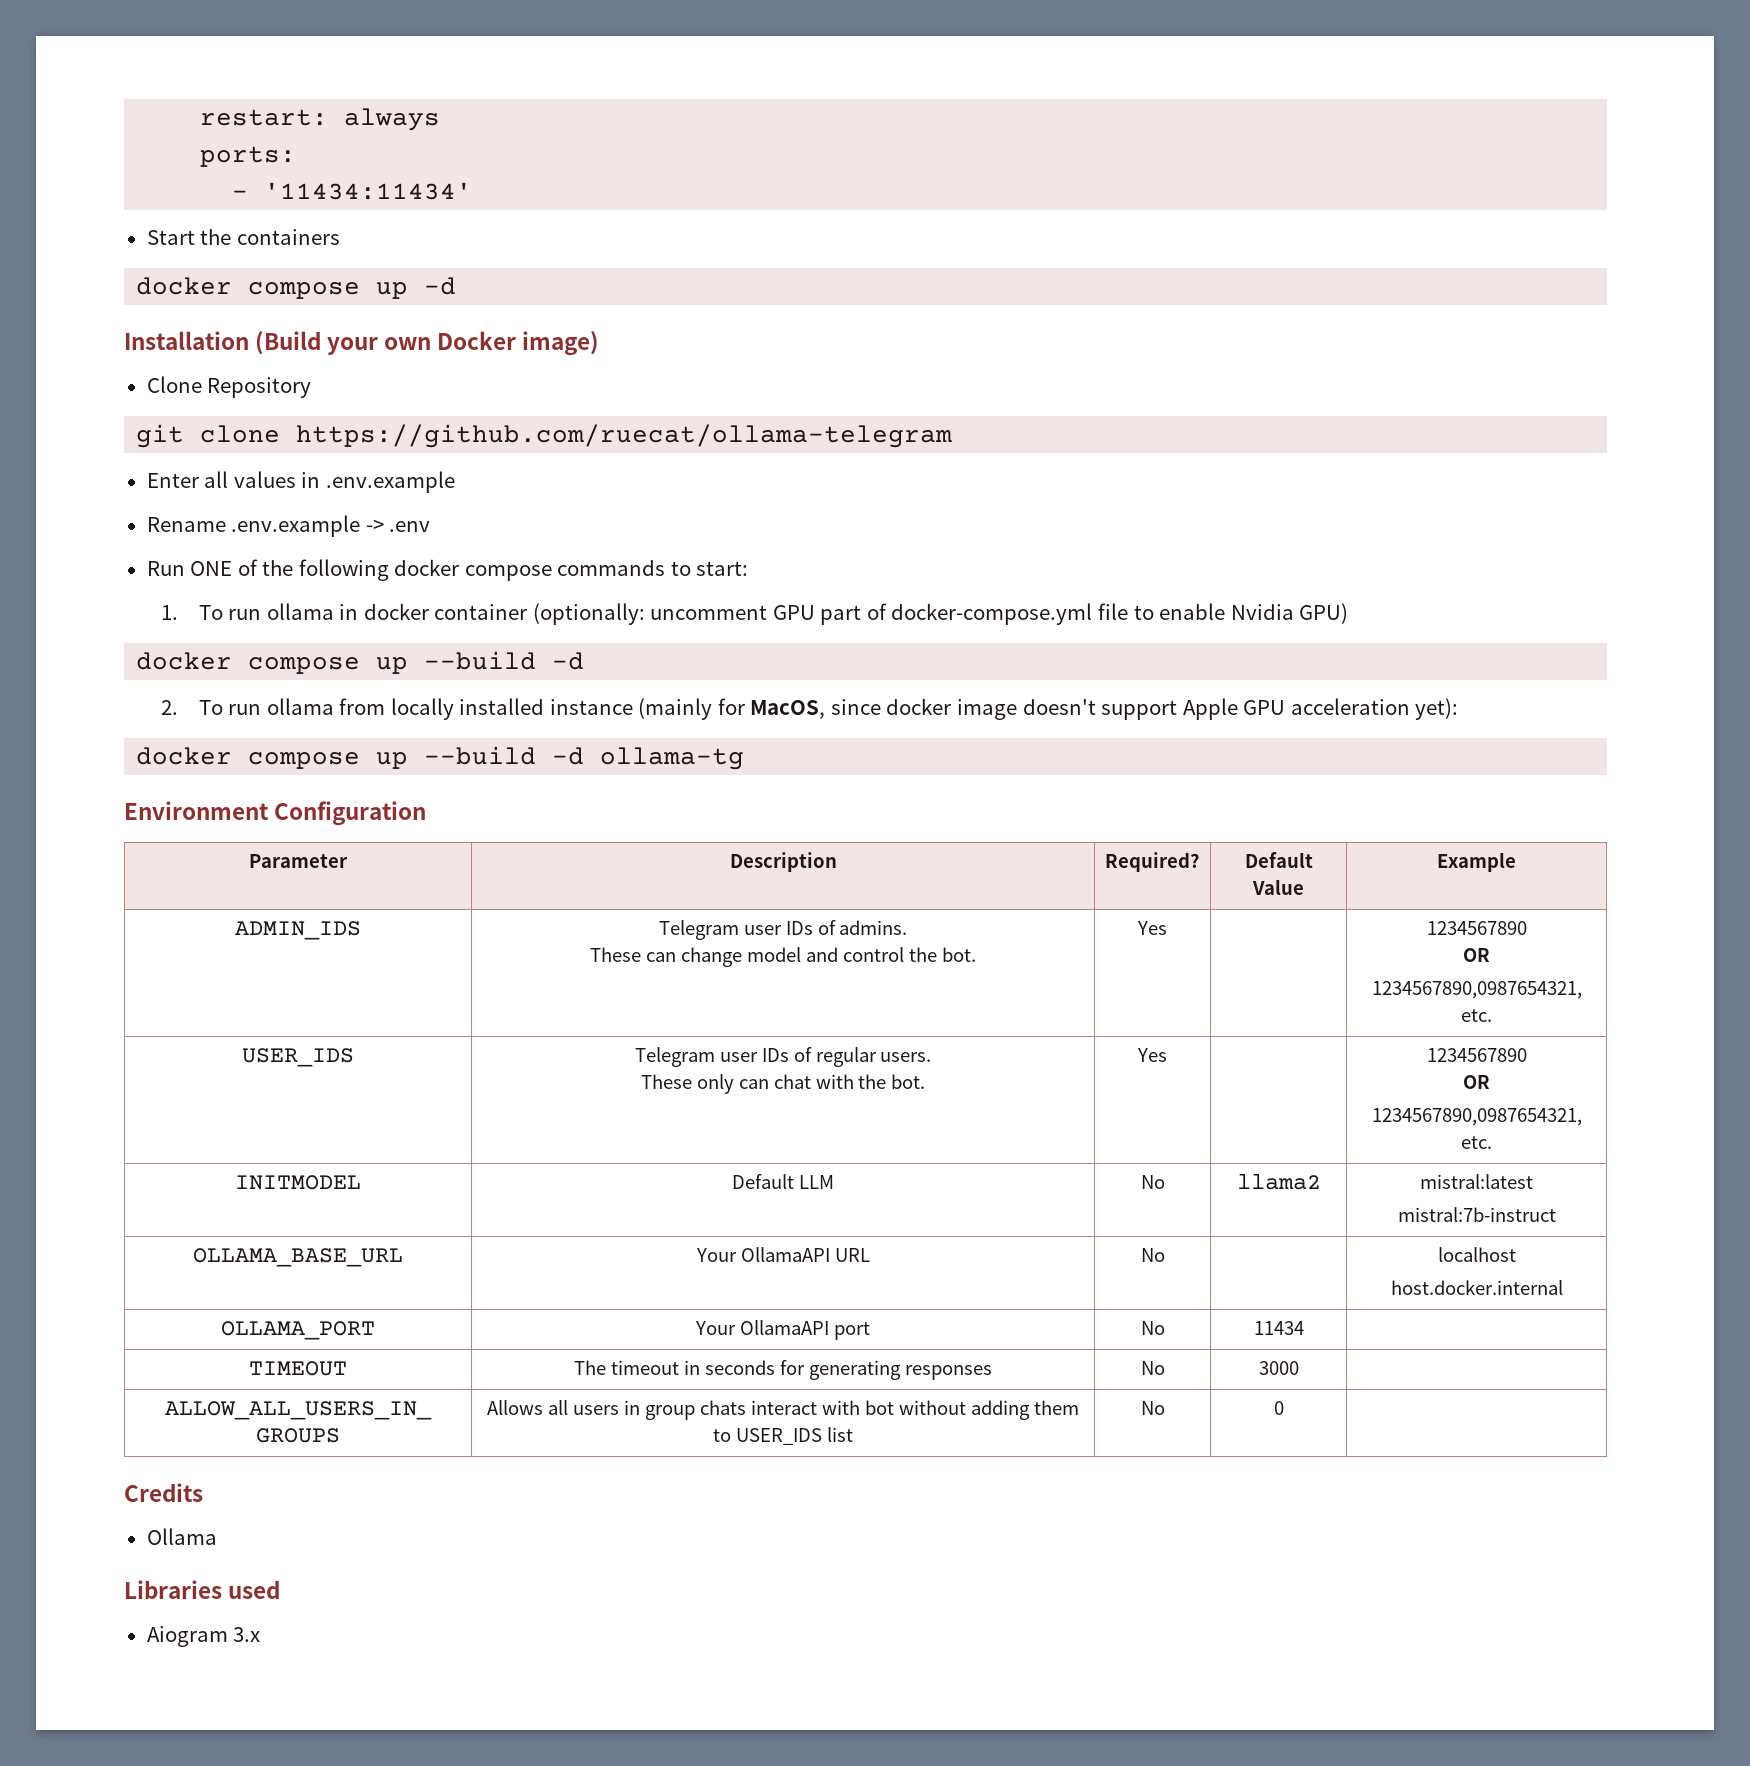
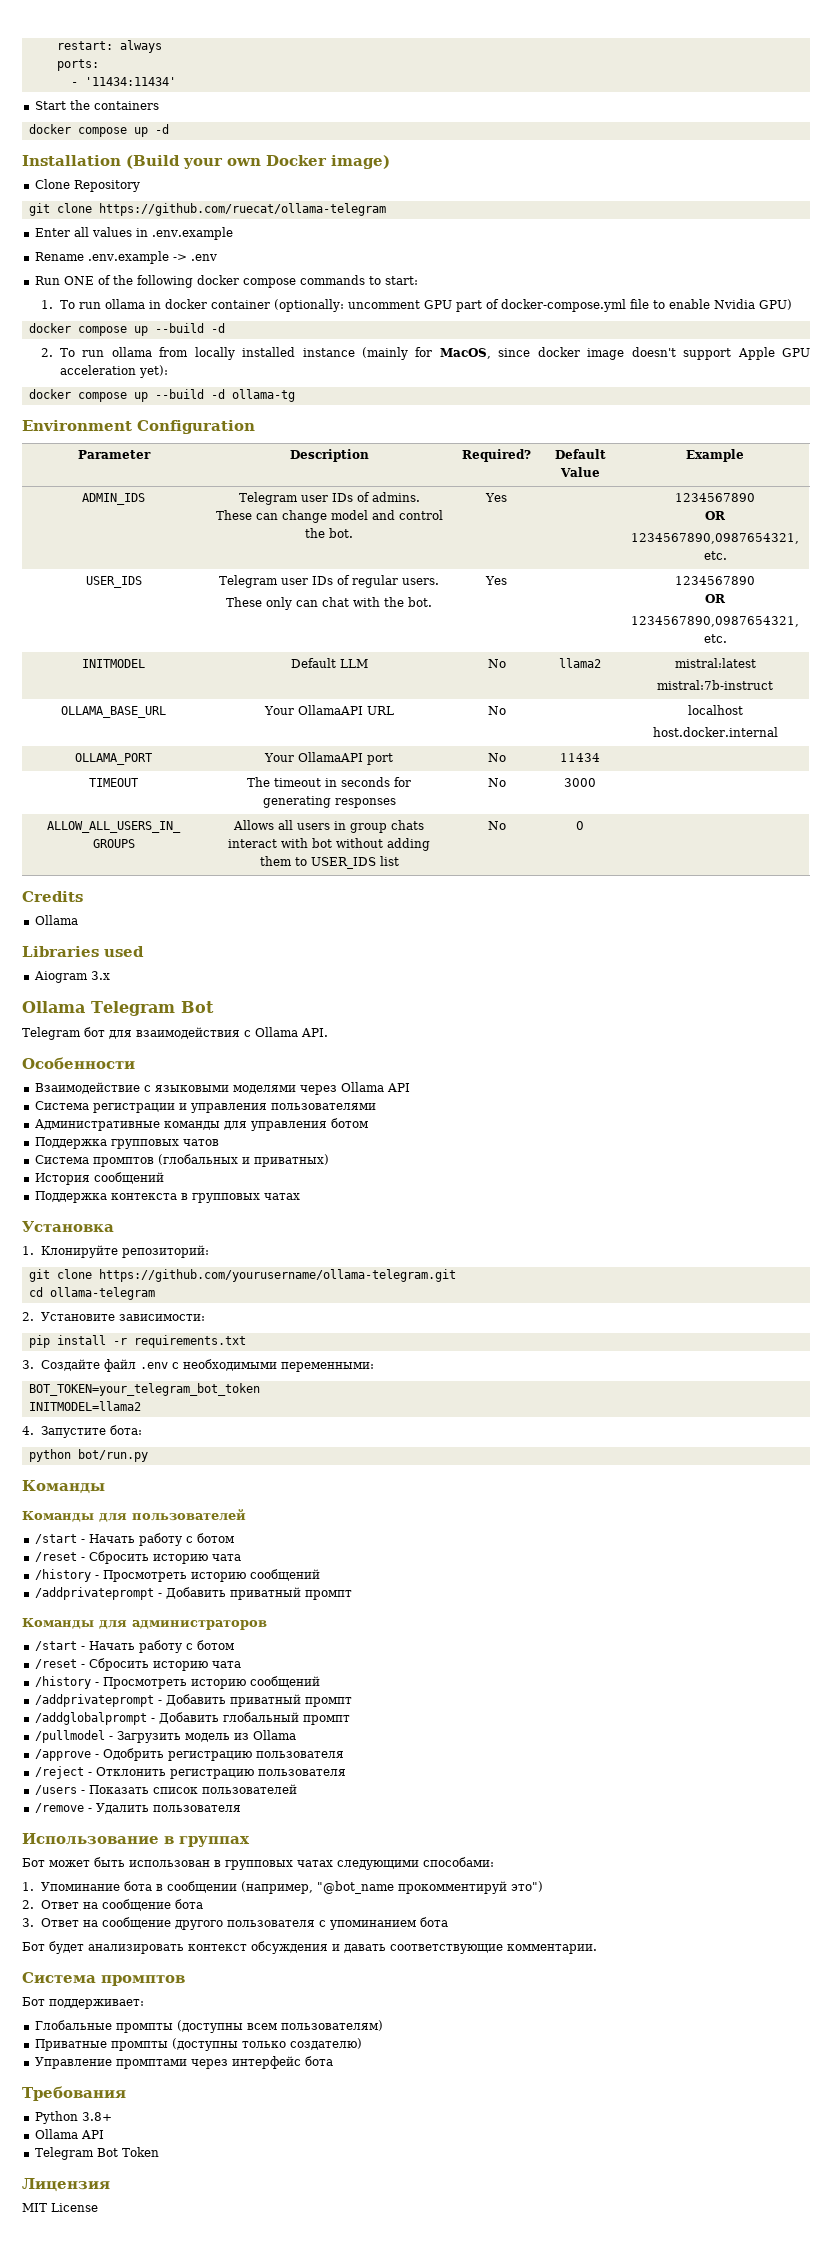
+ Ollama Telegram Bot
+ Telegram бот для взаимодействия с Ollama API.
+ Особенности
+ Взаимодействие с языковыми моделями через Ollama API
+ Система регистрации и управления пользователями
+ Административные команды для управления ботом
+ Поддержка групповых чатов
+ Система промптов (глобальных и приватных)
+ История сообщений
+ Поддержка контекста в групповых чатах
+ Установка
+ 1. Клонируйте репозиторий:
+ git clone https://github.com/yourusername/ollama-telegram.git
+ cd ollama-telegram
+ 2. Установите зависимости:
+ pip install -r requirements.txt
+ 3. Создайте файл .env с необходимыми переменными:
+ BOT_TOKEN=your_telegram_bot_token
+ INITMODEL=llama2
+ 4. Запустите бота:
+ python bot/run.py
+ Команды
+ Команды для пользователей
+ /start - Начать работу с ботом
+ /reset - Сбросить историю чата
+ /history - Просмотреть историю сообщений
+ /addprivateprompt - Добавить приватный промпт
+ Команды для администраторов
+ /start - Начать работу с ботом
+ /reset - Сбросить историю чата
+ /history - Просмотреть историю сообщений
+ /addprivateprompt - Добавить приватный промпт
+ /addglobalprompt - Добавить глобальный промпт
+ /pullmodel - Загрузить модель из Ollama
+ /approve - Одобрить регистрацию пользователя
+ /reject - Отклонить регистрацию пользователя
+ /users - Показать список пользователей
+ /remove - Удалить пользователя
+ Использование в группах
+ Бот может быть использован в групповых чатах следующими способами:
+ 1. Упоминание бота в сообщении (например, "@bot_name прокомментируй это")
+ 2. Ответ на сообщение бота
+ 3. Ответ на сообщение другого пользователя с упоминанием бота
+ Бот будет анализировать контекст обсуждения и давать соответствующие комментарии.
+ Система промптов
+ Бот поддерживает:
+ Глобальные промпты (доступны всем пользователям)
+ Приватные промпты (доступны только создателю)
+ Управление промптами через интерфейс бота
+ Требования
+ Python 3.8+
+ Ollama API
+ Telegram Bot Token
+ Лицензия
+ MIT License

